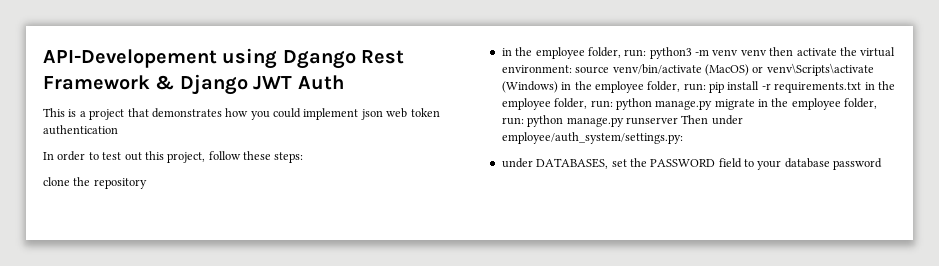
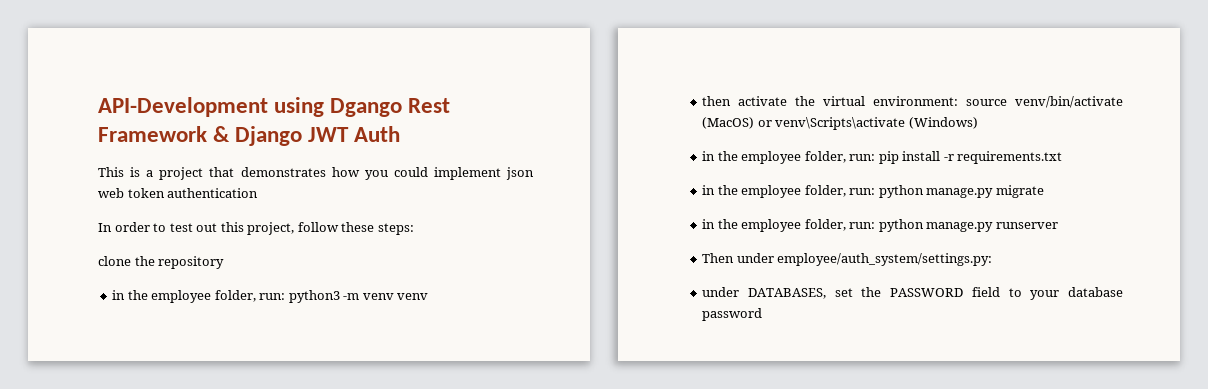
- API-Developement using Dgango Rest Framework & Django JWT Auth
+ API-Development using Dgango Rest Framework & Django JWT Auth
- in the employee folder, run: python3 -m venv venv then activate the virtual environment: source venv/bin/activate (MacOS) or venv\Scripts\activate (Windows) in the employee folder, run: pip install -r requirements.txt in the employee folder, run: python manage.py migrate in the employee folder, run: python manage.py runserver Then under employee/auth_system/settings.py:
+ in the employee folder, run: python3 -m venv venv
+ then activate the virtual environment: source venv/bin/activate (MacOS) or venv\Scripts\activate (Windows)
+ in the employee folder, run: pip install -r requirements.txt
+ in the employee folder, run: python manage.py migrate
+ in the employee folder, run: python manage.py runserver
+ Then under employee/auth_system/settings.py:

